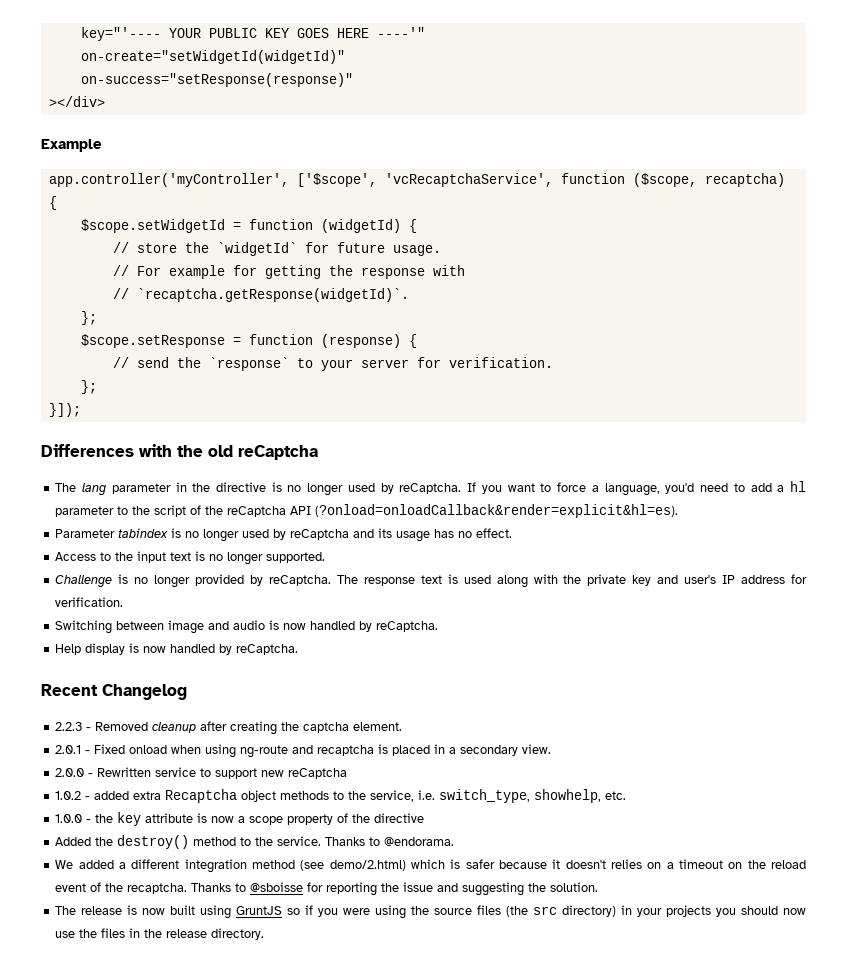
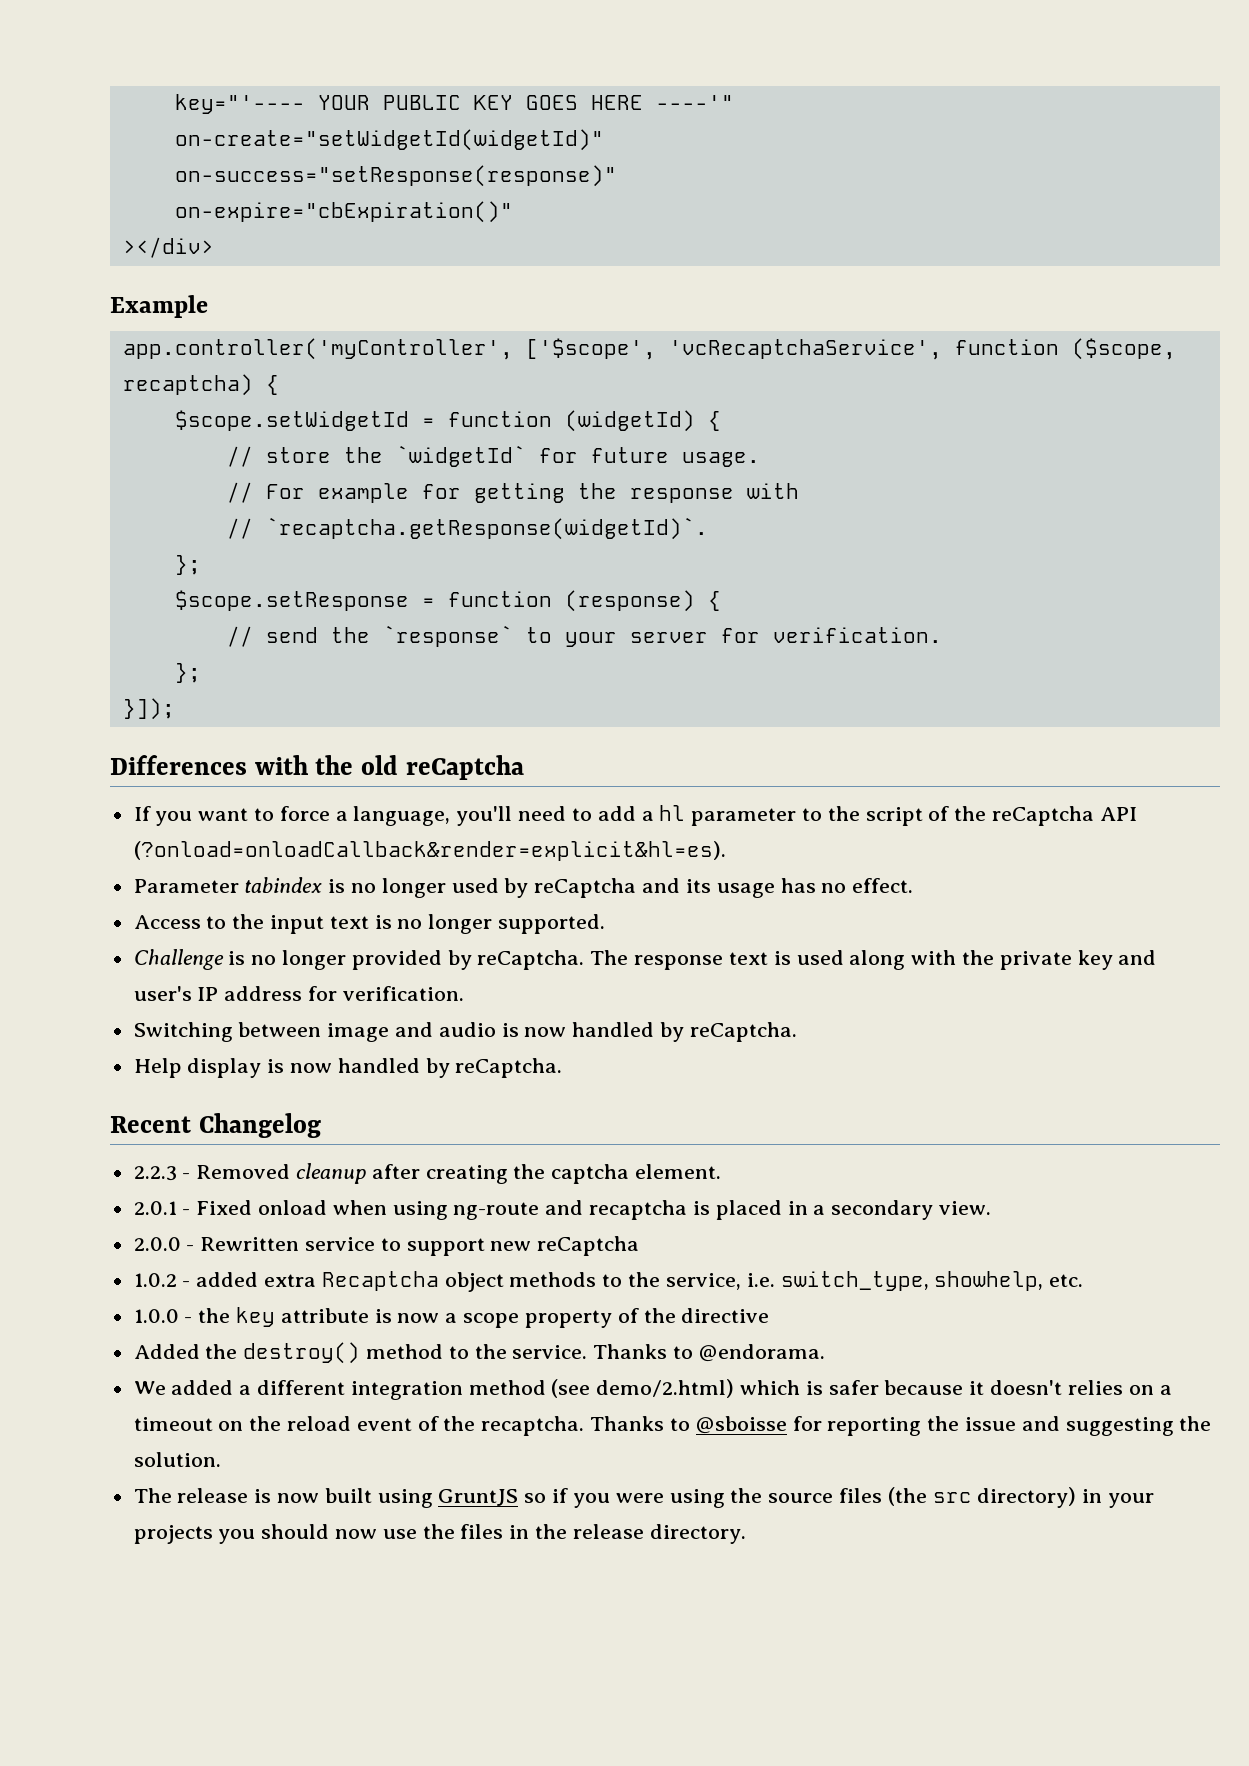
+ on-expire="cbExpiration()"
- The lang parameter in the directive is no longer used by reCaptcha. If you want to force a language, you'd need to add a hl parameter to the script of the reCaptcha API (?onload=onloadCallback&render=explicit&hl=es).
+ If you want to force a language, you'll need to add a hl parameter to the script of the reCaptcha API (?onload=onloadCallback&render=explicit&hl=es).

